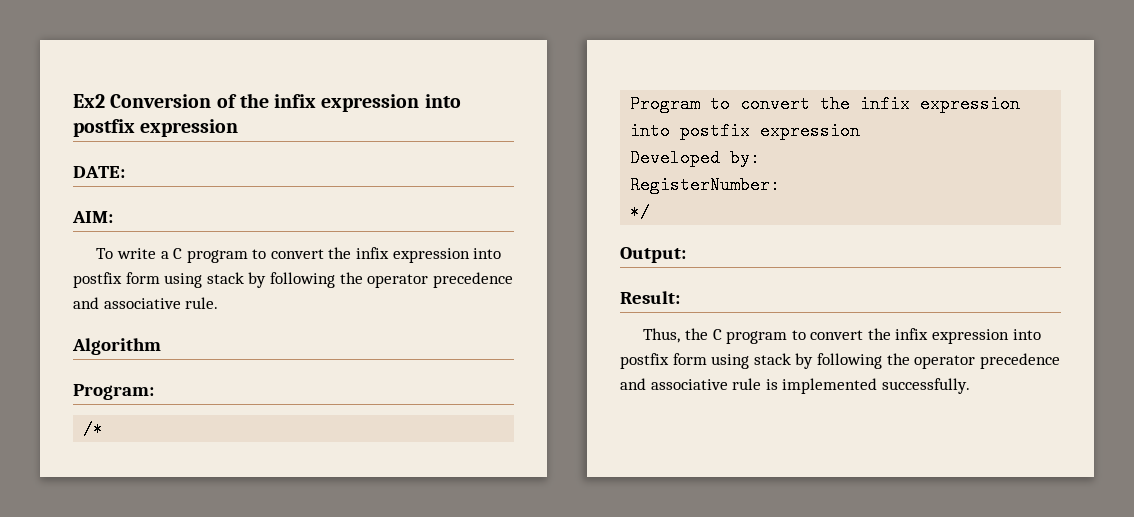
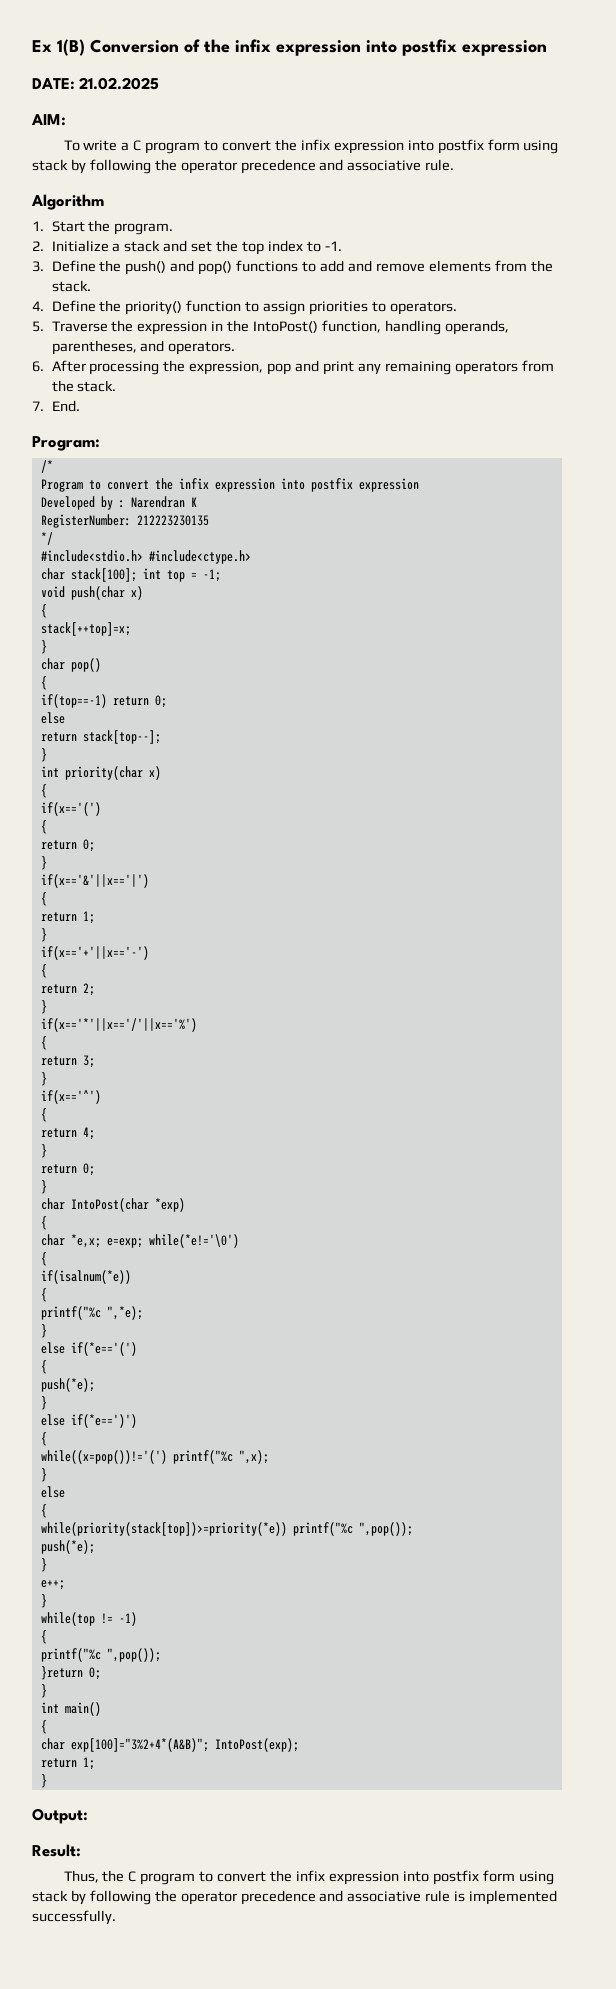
- Ex2 Conversion of the infix expression into postfix expression
+ Ex 1(B) Conversion of the infix expression into postfix expression
- DATE:
+ DATE: 21.02.2025
+ 1. Start the program.
+ 2. Initialize a stack and set the top index to -1.
+ 3. Define the push() and pop() functions to add and remove elements from the stack.
+ 4. Define the priority() function to assign priorities to operators.
+ 5. Traverse the expression in the IntoPost() function, handling operands, parentheses, and operators.
+ 6. After processing the expression, pop and print any remaining operators from the stack.
+ 7. End.
- Developed by:
+ Developed by : Narendran K
- RegisterNumber:
+ RegisterNumber: 212223230135
+ #include<stdio.h> #include<ctype.h>
+ char stack[100]; int top = -1;
+ void push(char x)
+ {
+ stack[++top]=x;
+ }
+ char pop()
+ {
+ if(top==-1) return 0;
+ else
+ return stack[top--];
+ }
+ int priority(char x)
+ {
+ if(x=='(')
+ {
+ return 0;
+ }
+ if(x=='&'||x=='|')
+ {
+ return 1;
+ }
+ if(x=='+'||x=='-')
+ {
+ return 2;
+ }
+ if(x=='*'||x=='/'||x=='%')
+ {
+ return 3;
+ }
+ if(x=='^')
+ {
+ return 4;
+ }
+ return 0;
+ }
+ char IntoPost(char *exp)
+ {
+ char *e,x; e=exp; while(*e!='\0')
+ {
+ if(isalnum(*e))
+ {
+ printf("%c ",*e);
+ }
+ else if(*e=='(')
+ {
+ push(*e);
+ }
+ else if(*e==')')
+ {
+ while((x=pop())!='(') printf("%c ",x);
+ }
+ else
+ {
+ while(priority(stack[top])>=priority(*e)) printf("%c ",pop());
+ push(*e);
+ }
+ e++;
+ }
+ while(top != -1)
+ {
+ printf("%c ",pop());
+ }return 0;
+ }
+ int main()
+ {
+ char exp[100]="3%2+4*(A&B)"; IntoPost(exp);
+ return 1;
+ }

